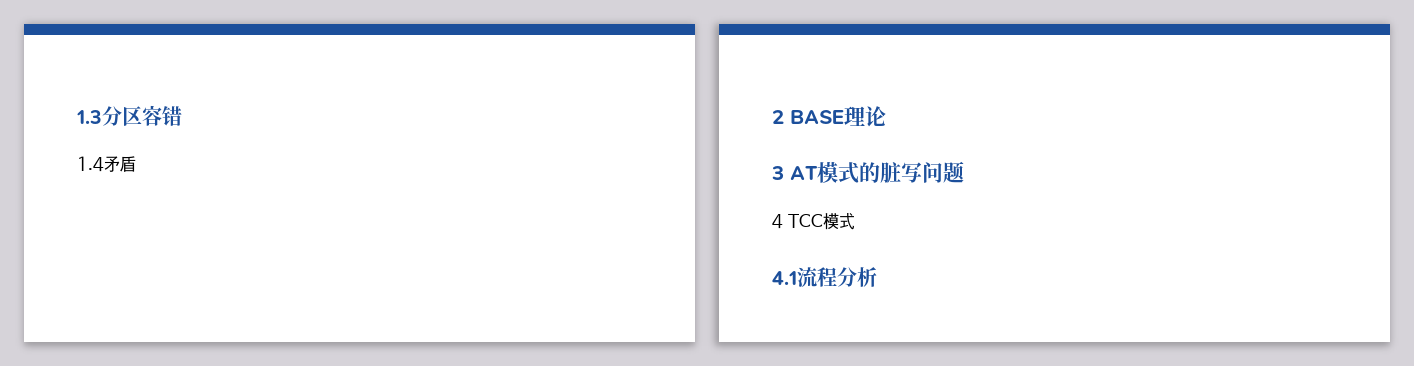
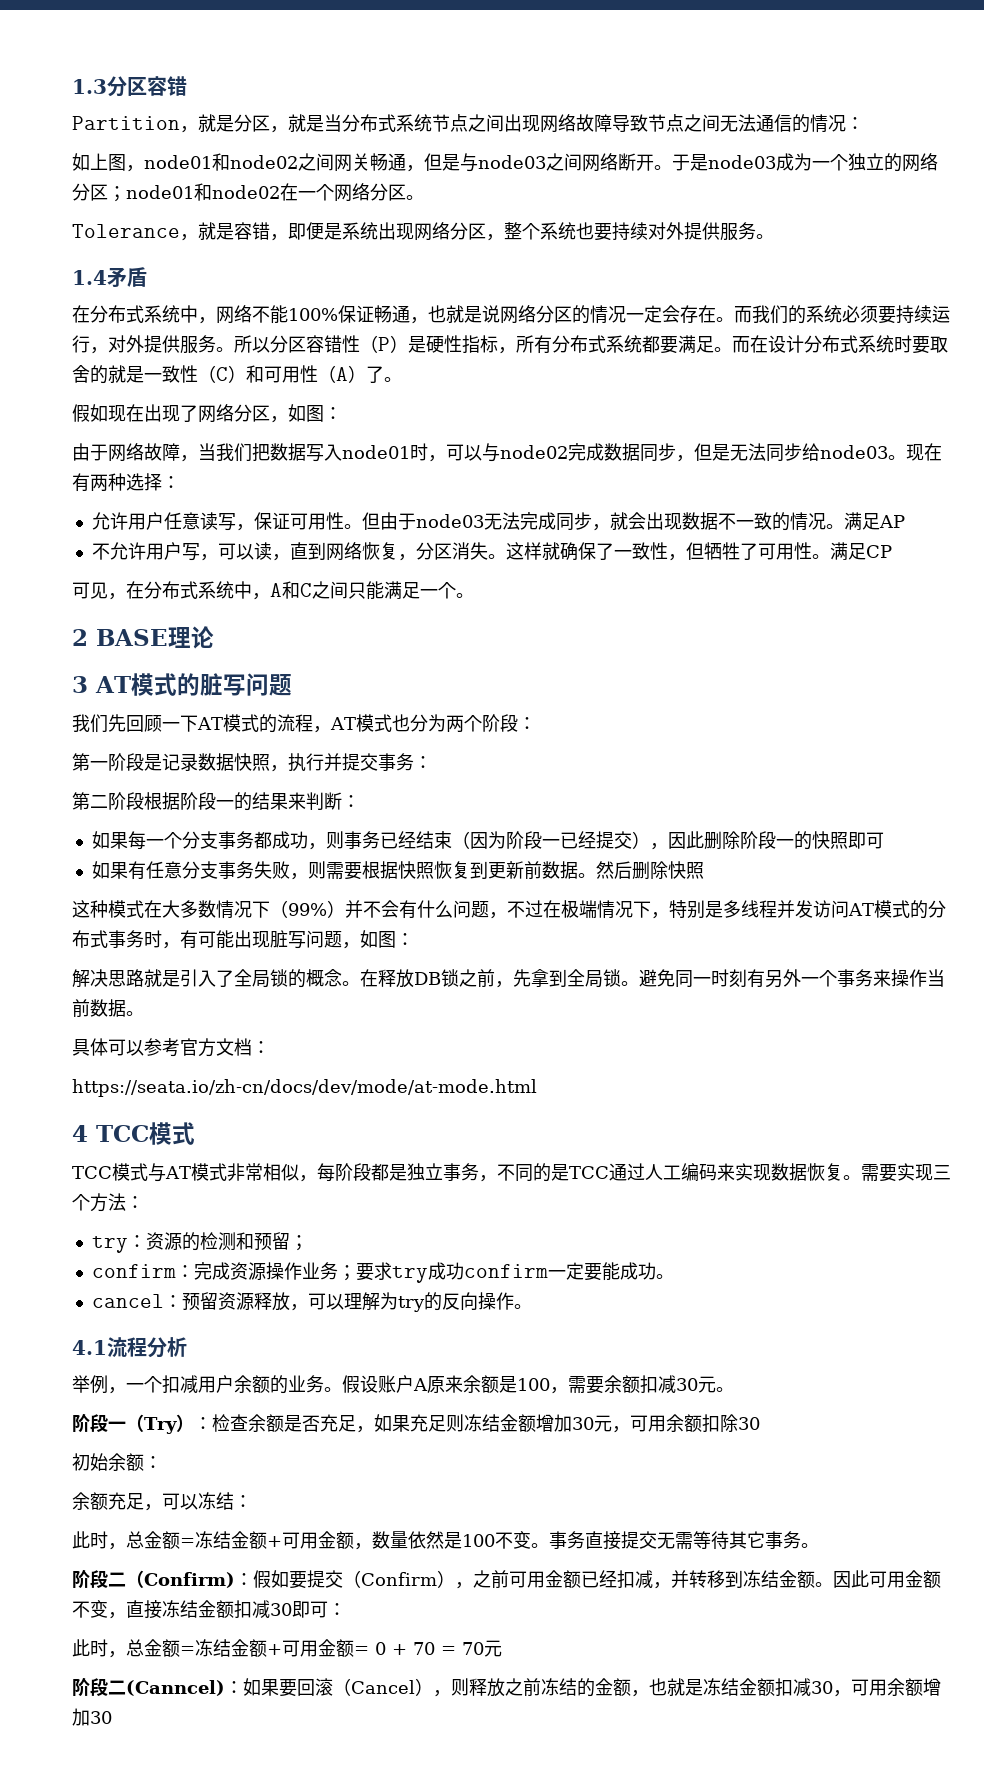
+ Partition，就是分区，就是当分布式系统节点之间出现网络故障导致节点之间无法通信的情况：
+ 如上图，node01和node02之间网关畅通，但是与node03之间网络断开。于是node03成为一个独立的网络分区；node01和node02在一个网络分区。
+ Tolerance，就是容错，即便是系统出现网络分区，整个系统也要持续对外提供服务。
  1.4矛盾
+ 在分布式系统中，网络不能100%保证畅通，也就是说网络分区的情况一定会存在。而我们的系统必须要持续运行，对外提供服务。所以分区容错性（P）是硬性指标，所有分布式系统都要满足。而在设计分布式系统时要取舍的就是一致性（C）和可用性（A）了。
+ 假如现在出现了网络分区，如图：
+ 由于网络故障，当我们把数据写入node01时，可以与node02完成数据同步，但是无法同步给node03。现在有两种选择：
+ 允许用户任意读写，保证可用性。但由于node03无法完成同步，就会出现数据不一致的情况。满足AP
+ 不允许用户写，可以读，直到网络恢复，分区消失。这样就确保了一致性，但牺牲了可用性。满足CP
+ 可见，在分布式系统中，A和C之间只能满足一个。
+ 我们先回顾一下AT模式的流程，AT模式也分为两个阶段：
+ 第一阶段是记录数据快照，执行并提交事务：
+ 第二阶段根据阶段一的结果来判断：
+ 如果每一个分支事务都成功，则事务已经结束（因为阶段一已经提交），因此删除阶段一的快照即可
+ 如果有任意分支事务失败，则需要根据快照恢复到更新前数据。然后删除快照
+ 这种模式在大多数情况下（99%）并不会有什么问题，不过在极端情况下，特别是多线程并发访问AT模式的分布式事务时，有可能出现脏写问题，如图：
+ 解决思路就是引入了全局锁的概念。在释放DB锁之前，先拿到全局锁。避免同一时刻有另外一个事务来操作当前数据。
+ 具体可以参考官方文档：
+ https://seata.io/zh-cn/docs/dev/mode/at-mode.html
  4 TCC模式
+ TCC模式与AT模式非常相似，每阶段都是独立事务，不同的是TCC通过人工编码来实现数据恢复。需要实现三个方法：
+ try：资源的检测和预留；
+ confirm：完成资源操作业务；要求try成功confirm一定要能成功。
+ cancel：预留资源释放，可以理解为try的反向操作。
  4.1流程分析
+ 举例，一个扣减用户余额的业务。假设账户A原来余额是100，需要余额扣减30元。
+ 阶段一（Try）：检查余额是否充足，如果充足则冻结金额增加30元，可用余额扣除30
+ 初始余额：
+ 余额充足，可以冻结：
+ 此时，总金额=冻结金额+可用金额，数量依然是100不变。事务直接提交无需等待其它事务。
+ 阶段二（Confirm)：假如要提交（Confirm），之前可用金额已经扣减，并转移到冻结金额。因此可用金额不变，直接冻结金额扣减30即可：
+ 此时，总金额=冻结金额+可用金额= 0 + 70 = 70元
+ 阶段二(Canncel)：如果要回滚（Cancel），则释放之前冻结的金额，也就是冻结金额扣减30，可用余额增加30

